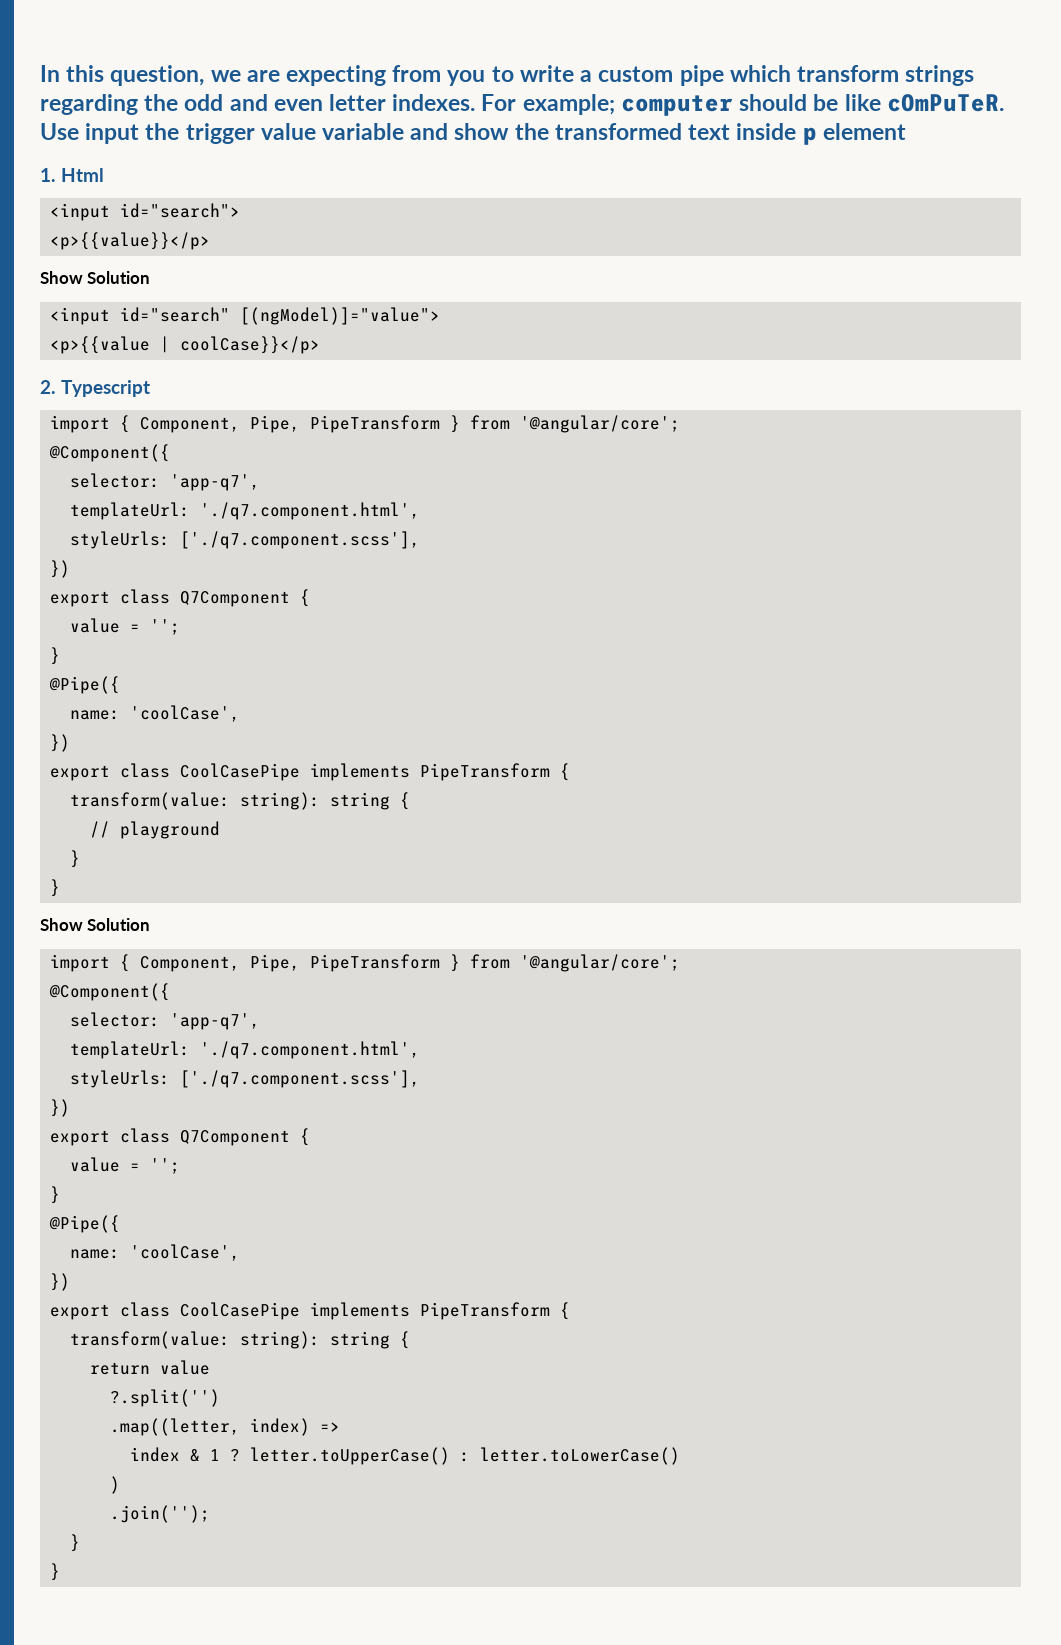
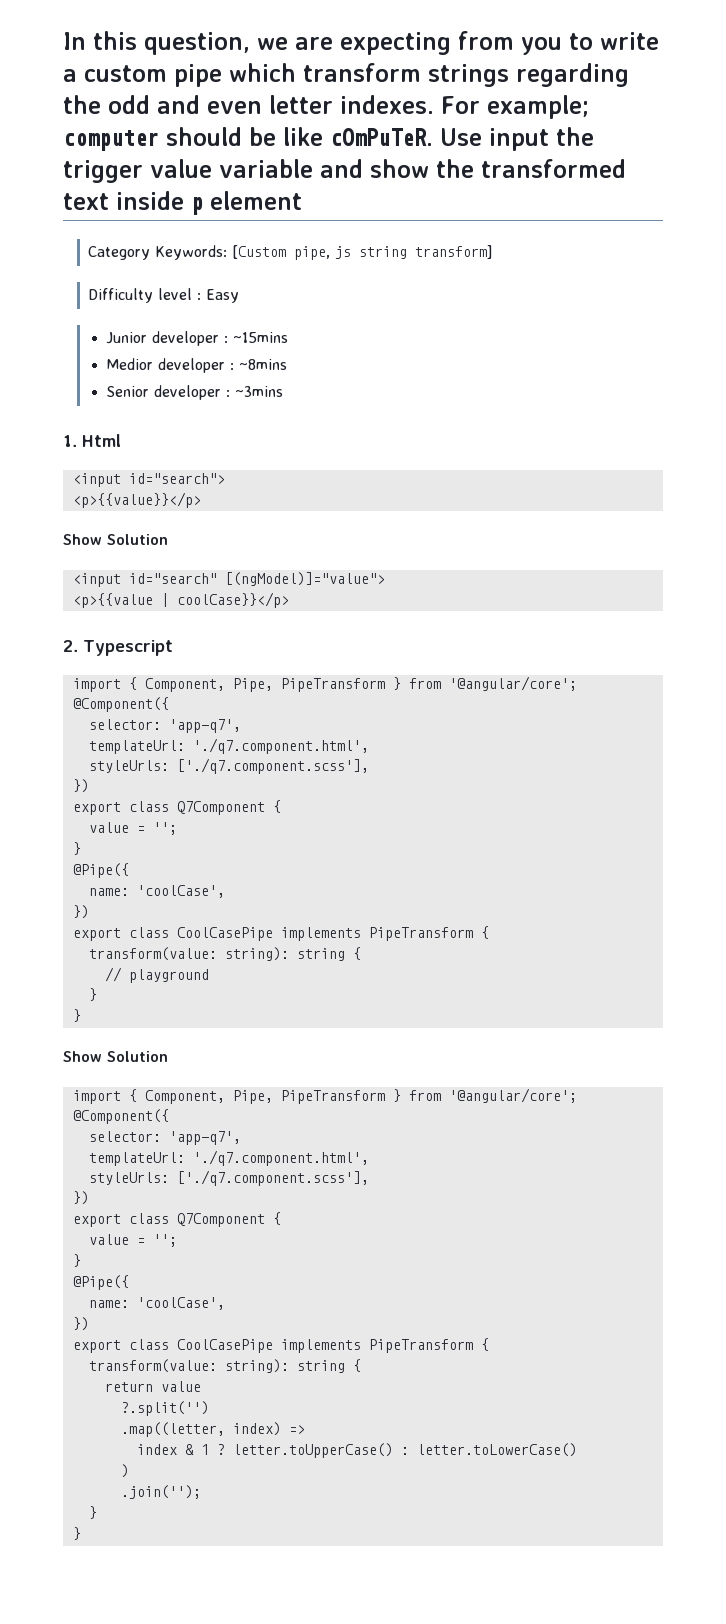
+ Category Keywords: [Custom pipe, js string transform]
+ Difficulty level : Easy
+ Junior developer : ~15mins
+ Medior developer : ~8mins
+ Senior developer : ~3mins

